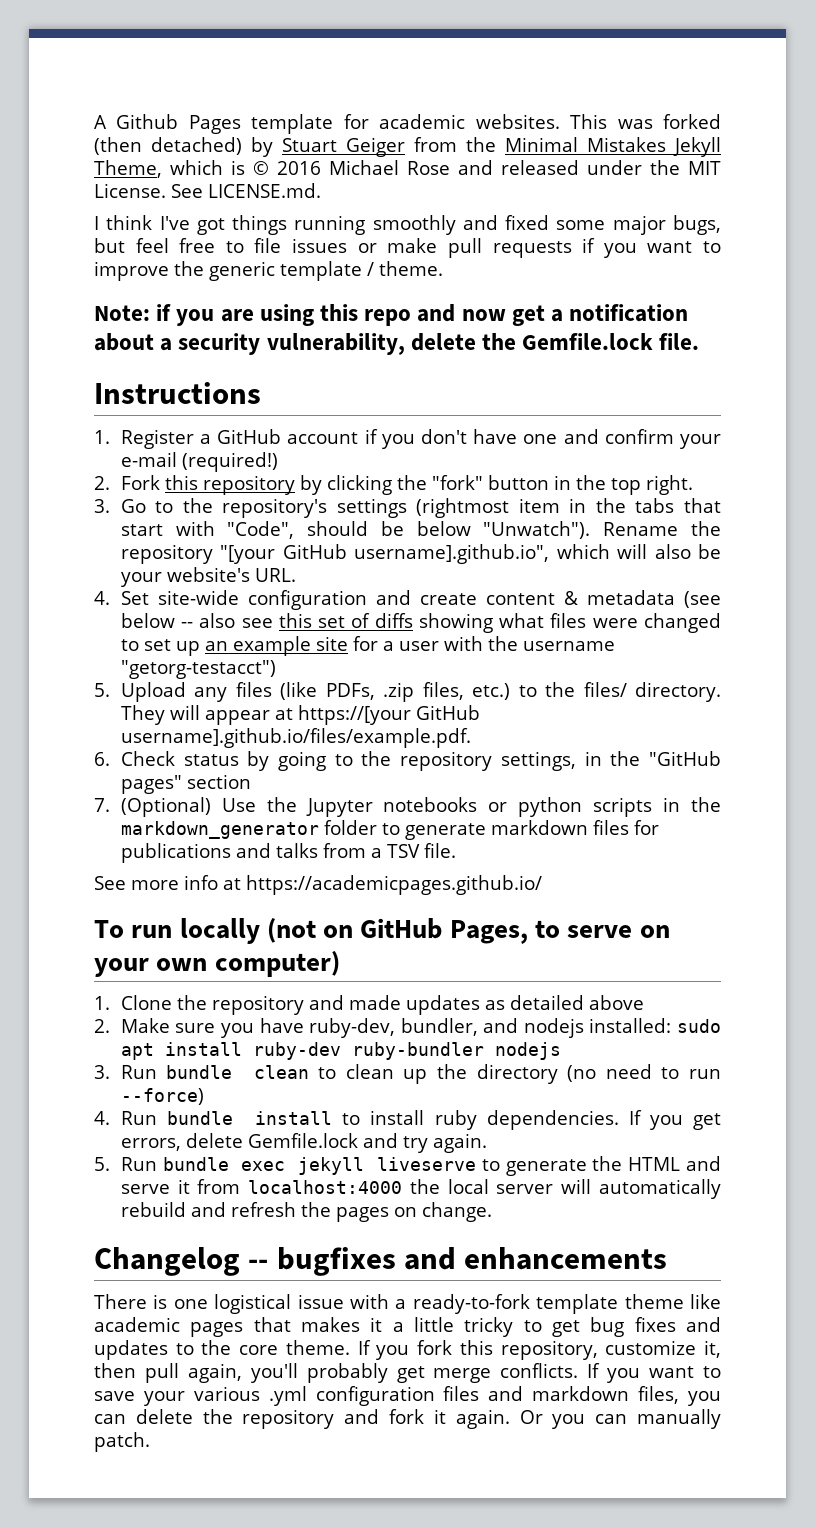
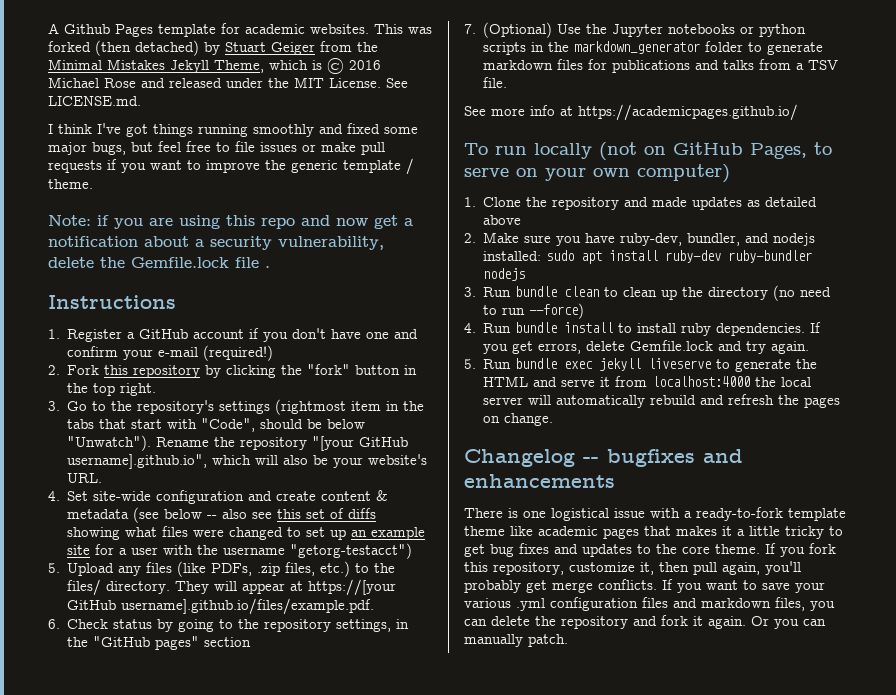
- Note: if you are using this repo and now get a notification about a security vulnerability, delete the Gemfile.lock file.
+ Note: if you are using this repo and now get a notification about a security vulnerability, delete the Gemfile.lock file .

